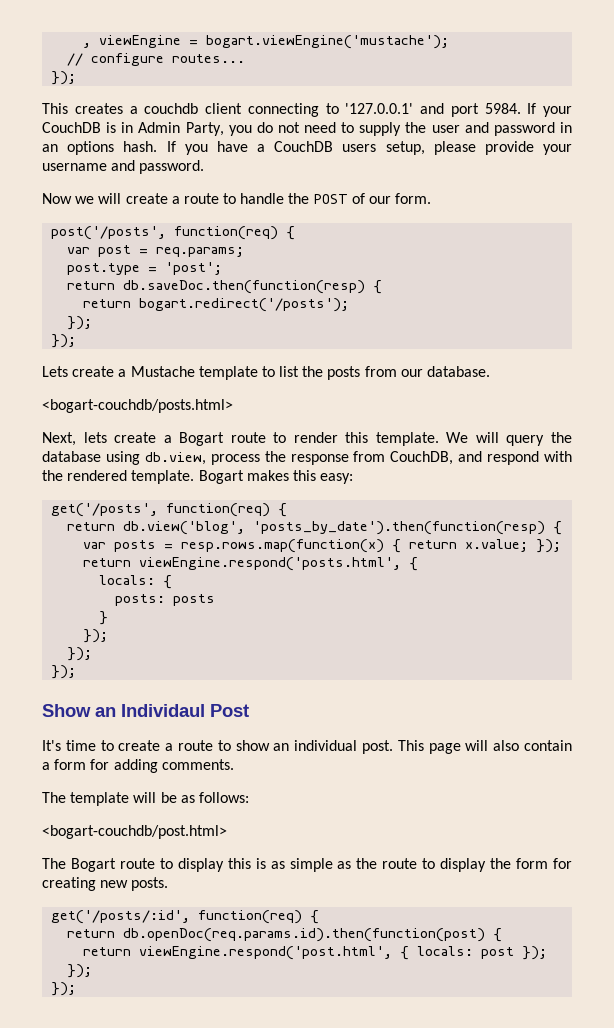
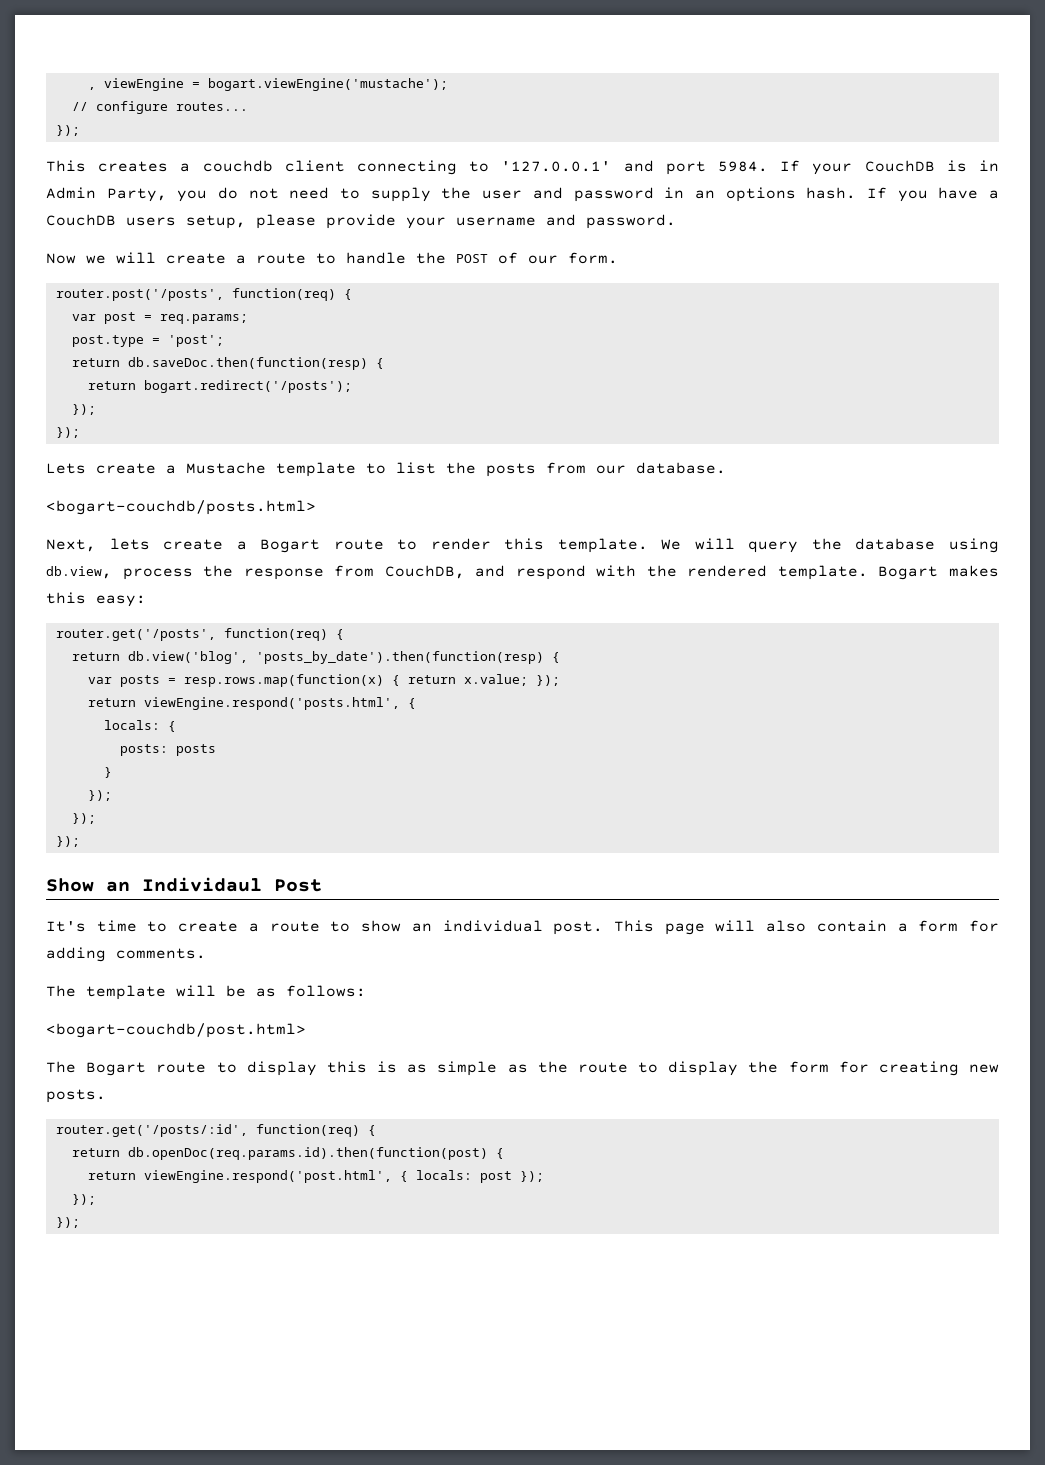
- post('/posts', function(req) {
+ router.post('/posts', function(req) {
- get('/posts', function(req) {
+ router.get('/posts', function(req) {
- get('/posts/:id', function(req) {
+ router.get('/posts/:id', function(req) {

